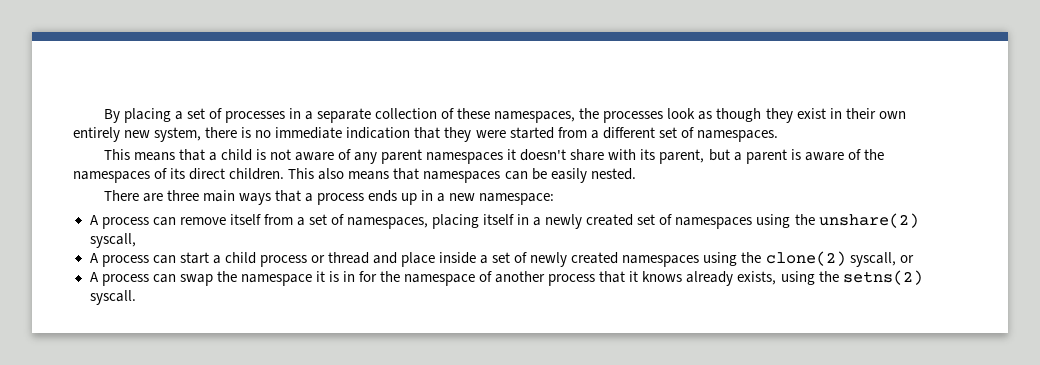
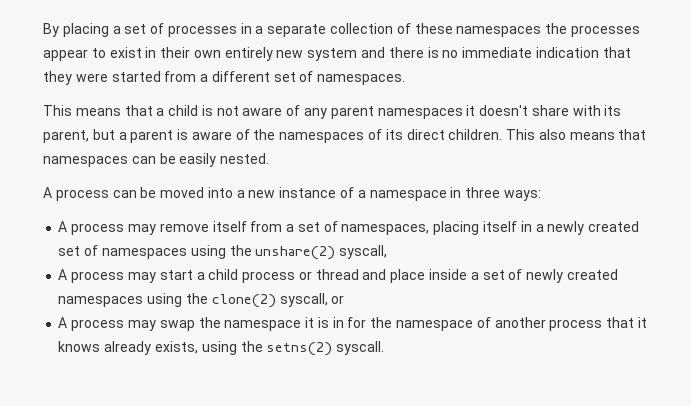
- By placing a set of processes in a separate collection of these namespaces, the processes look as though they exist in their own entirely new system, there is no immediate indication that they were started from a different set of namespaces.
+ By placing a set of processes in a separate collection of these namespaces the processes appear to exist in their own entirely new system and there is no immediate indication that they were started from a different set of namespaces.
- There are three main ways that a process ends up in a new namespace:
- A process can remove itself from a set of namespaces, placing itself in a newly created set of namespaces using the unshare(2) syscall,
+ A process can be moved into a new instance of a namespace in three ways:
+ A process may remove itself from a set of namespaces, placing itself in a newly created set of namespaces using the unshare(2) syscall,
- A process can start a child process or thread and place inside a set of newly created namespaces using the clone(2) syscall, or
+ A process may start a child process or thread and place inside a set of newly created namespaces using the clone(2) syscall, or
- A process can swap the namespace it is in for the namespace of another process that it knows already exists, using the setns(2) syscall.
+ A process may swap the namespace it is in for the namespace of another process that it knows already exists, using the setns(2) syscall.

